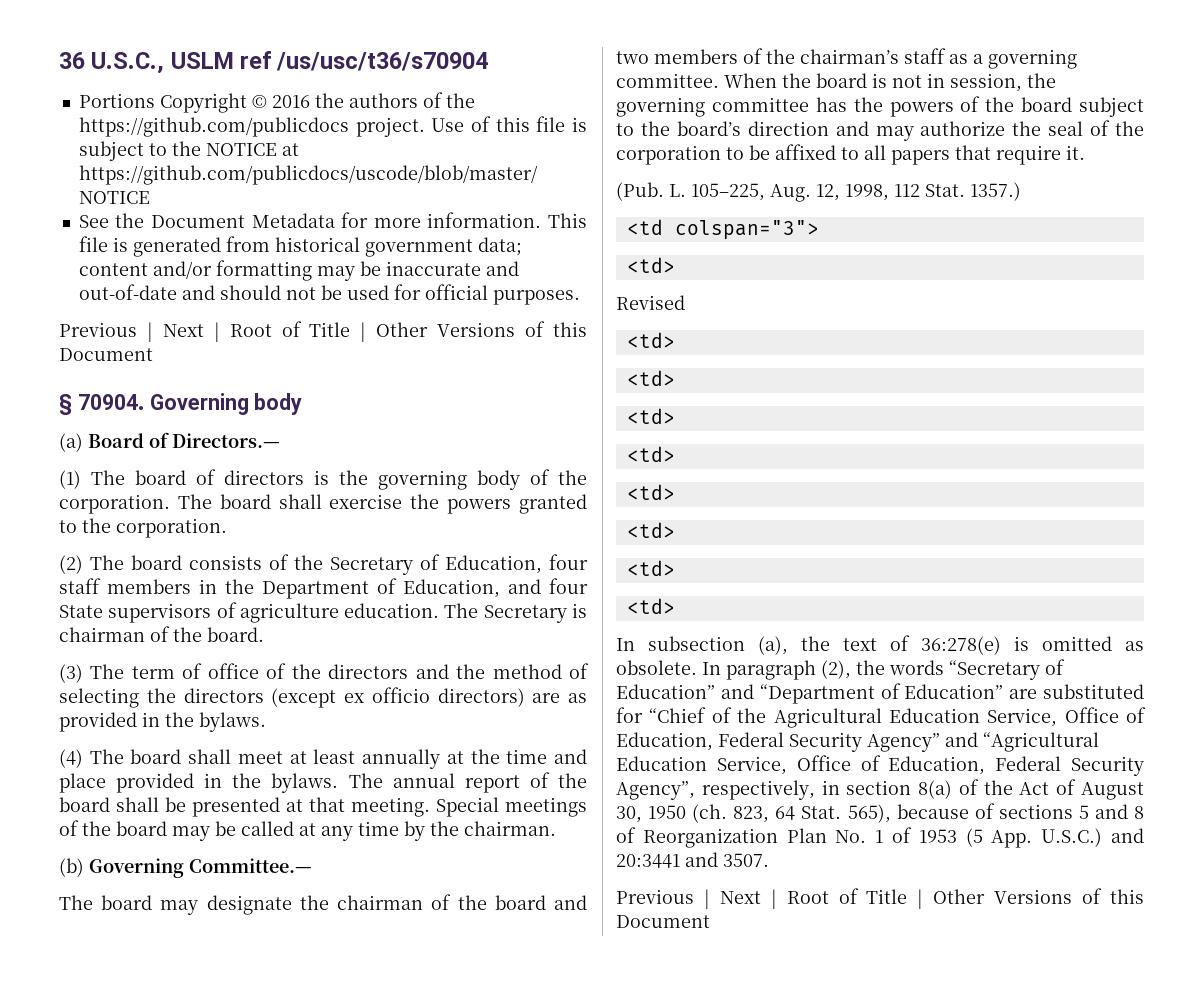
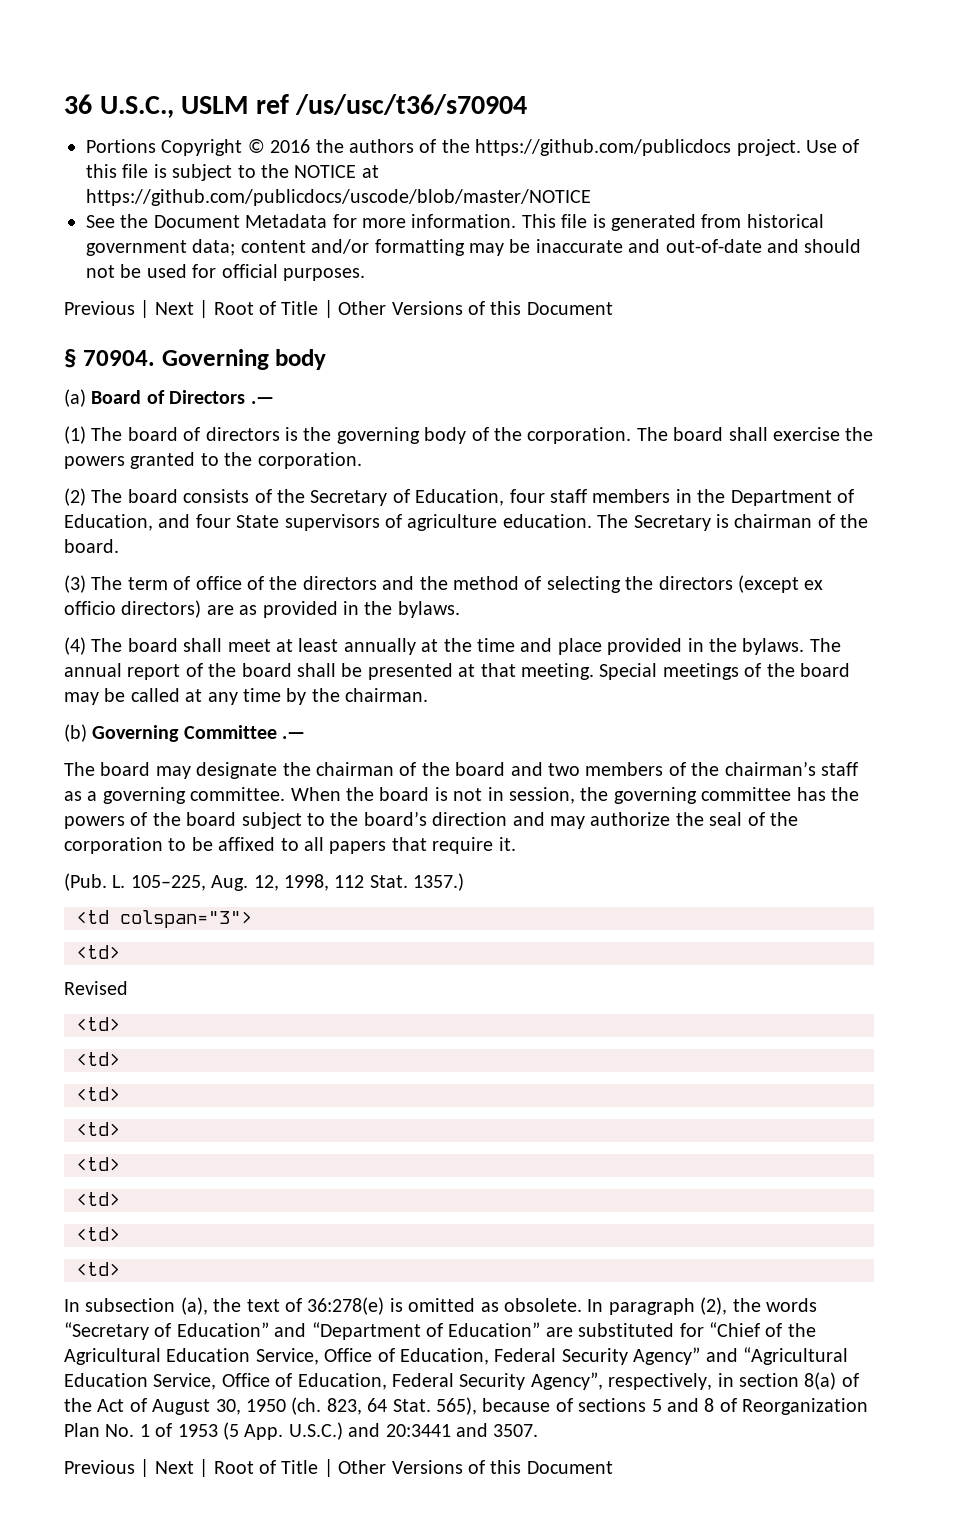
- (a) Board of Directors.—
+ (a) Board of Directors .—
- (b) Governing Committee.—
+ (b) Governing Committee .—

